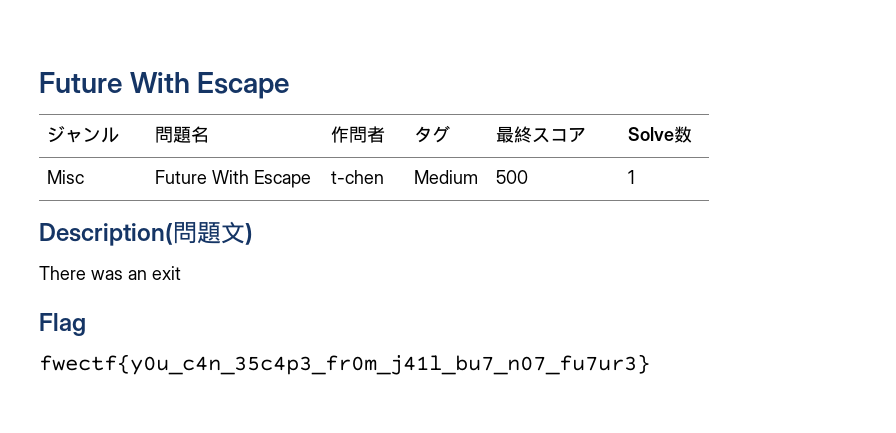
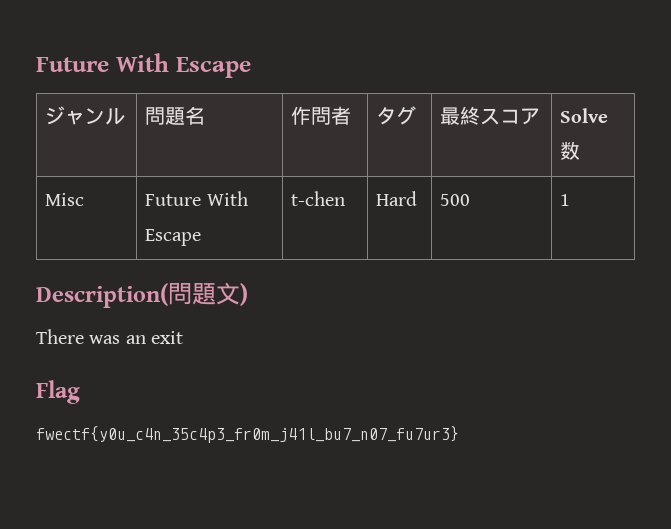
- Misc | Future With Escape | t-chen | Medium | 500 | 1
+ Misc | Future With Escape | t-chen | Hard | 500 | 1

